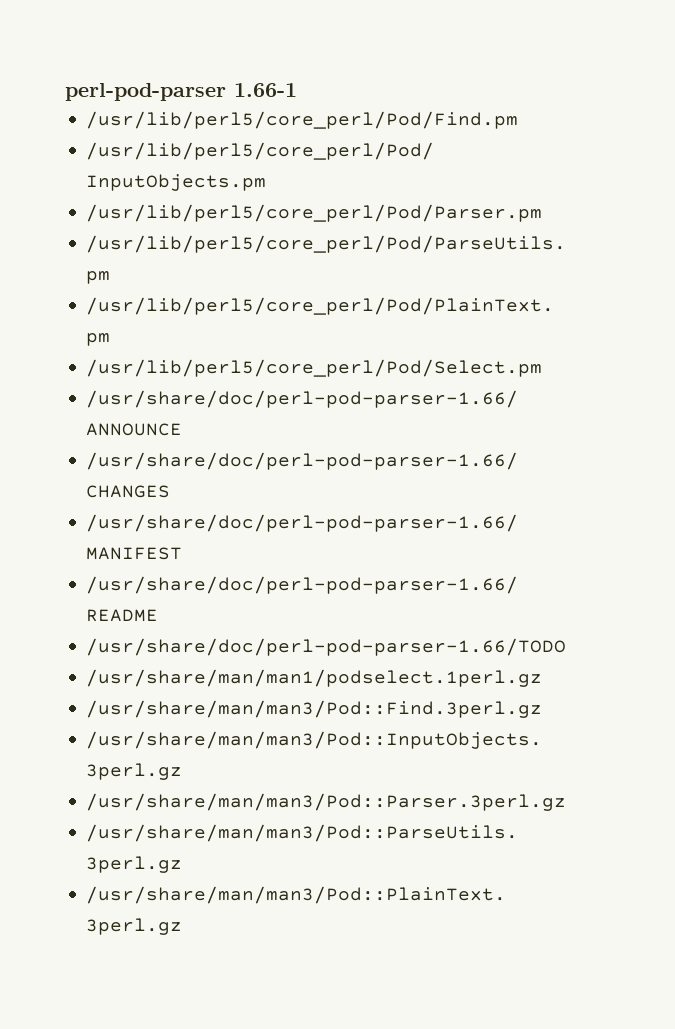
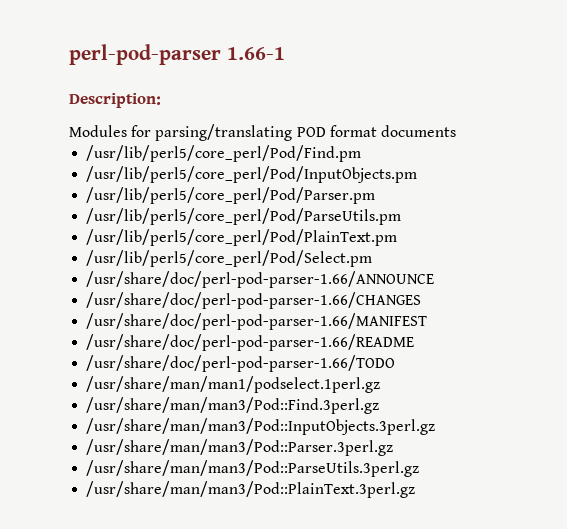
+ Description:
+ Modules for parsing/translating POD format documents

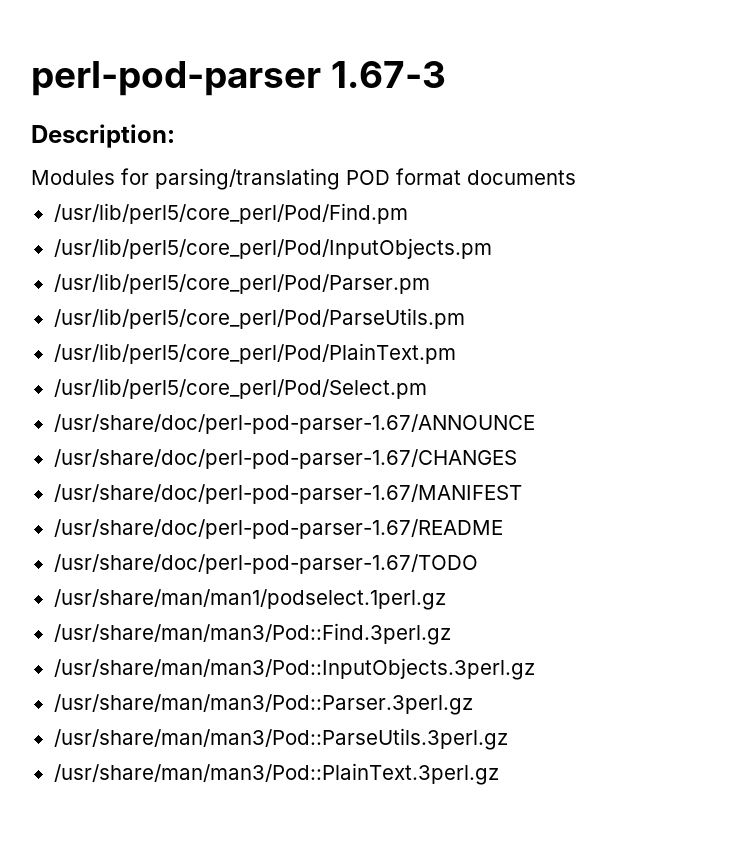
- perl-pod-parser 1.66-1
+ perl-pod-parser 1.67-3
- /usr/share/doc/perl-pod-parser-1.66/ANNOUNCE
- /usr/share/doc/perl-pod-parser-1.66/CHANGES
- /usr/share/doc/perl-pod-parser-1.66/MANIFEST
- /usr/share/doc/perl-pod-parser-1.66/README
- /usr/share/doc/perl-pod-parser-1.66/TODO
+ /usr/share/doc/perl-pod-parser-1.67/ANNOUNCE
+ /usr/share/doc/perl-pod-parser-1.67/CHANGES
+ /usr/share/doc/perl-pod-parser-1.67/MANIFEST
+ /usr/share/doc/perl-pod-parser-1.67/README
+ /usr/share/doc/perl-pod-parser-1.67/TODO

